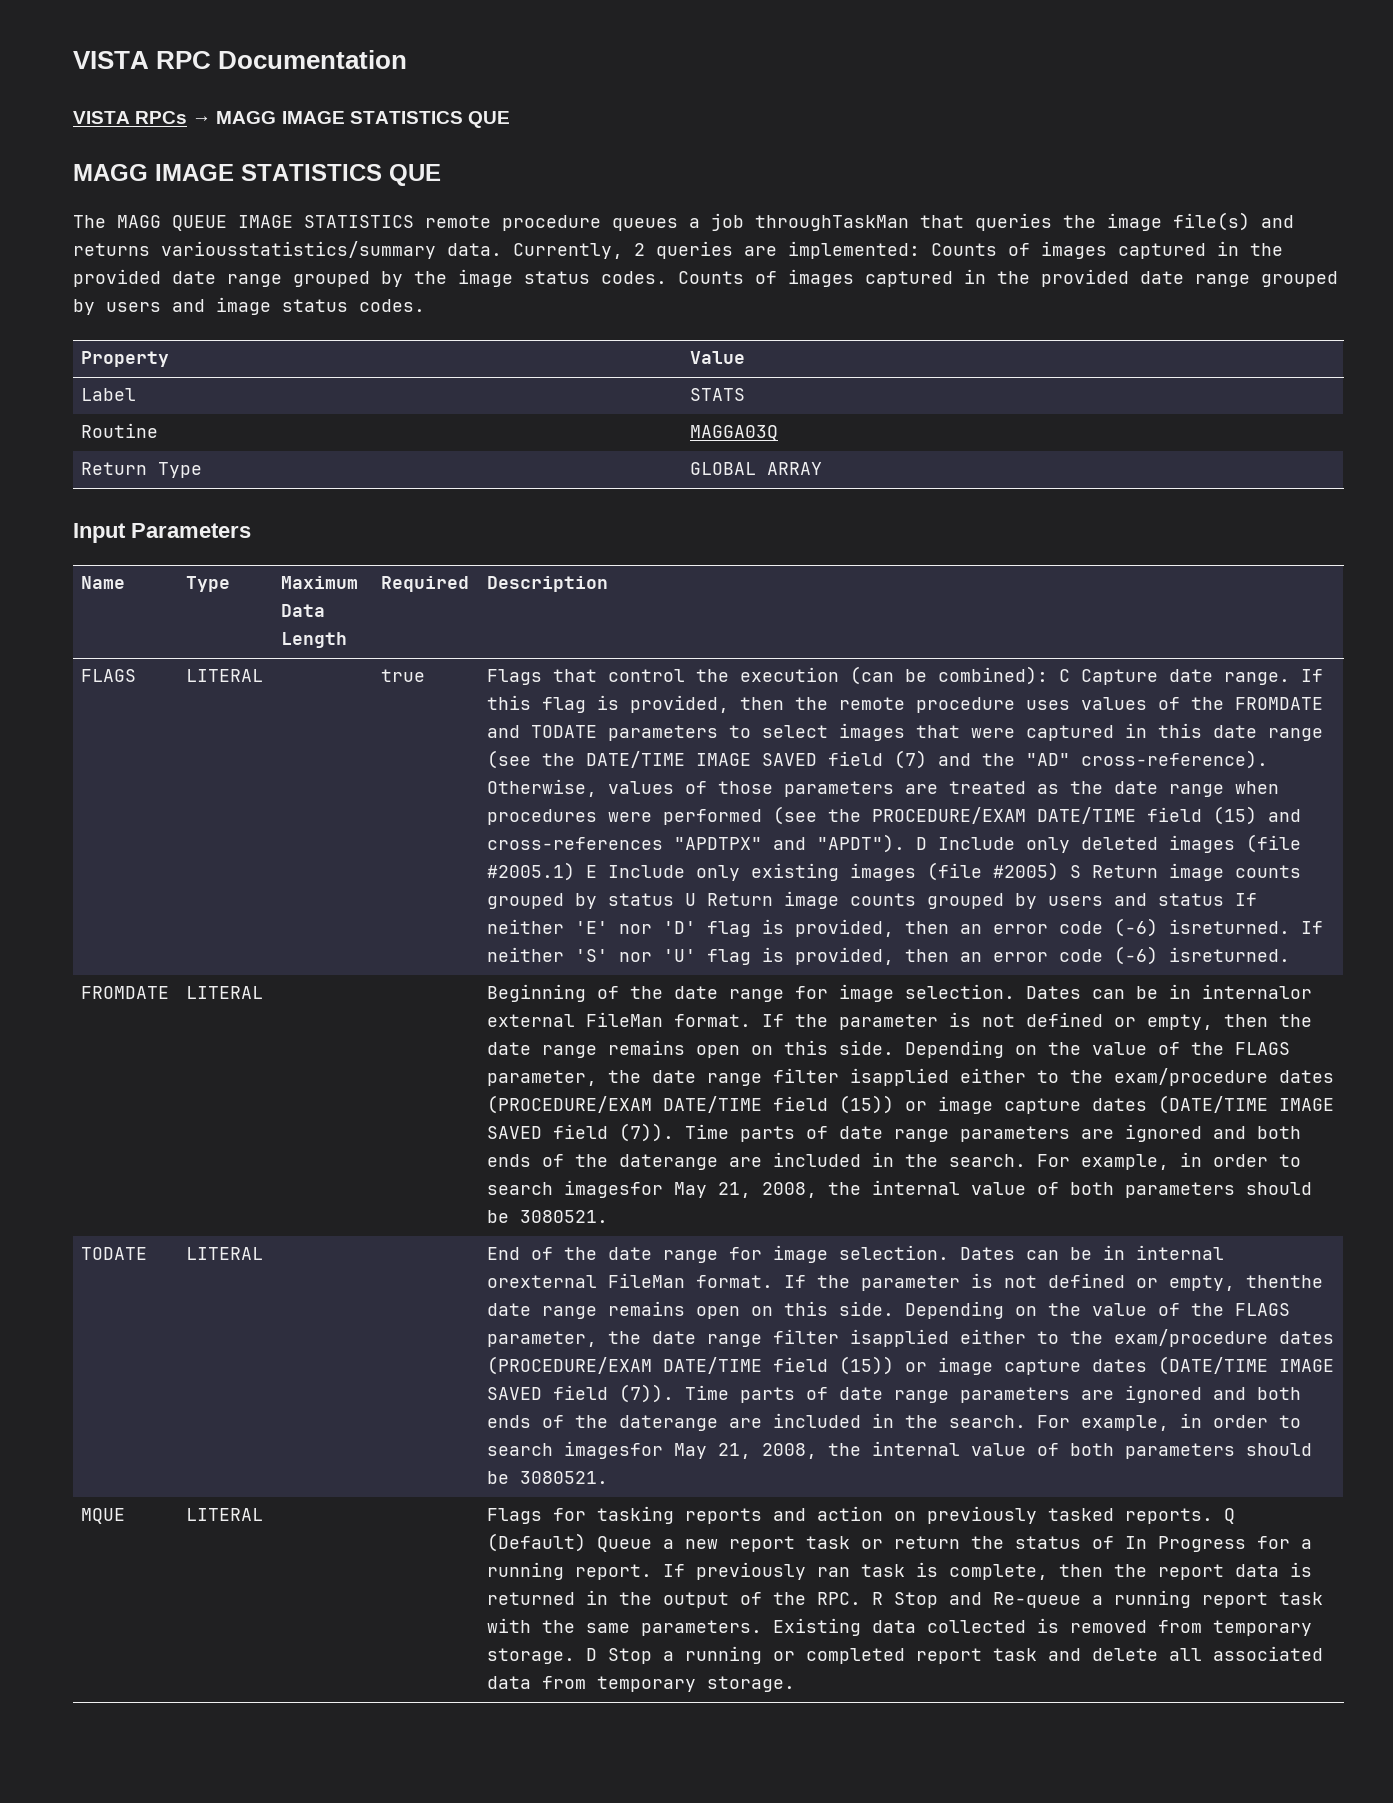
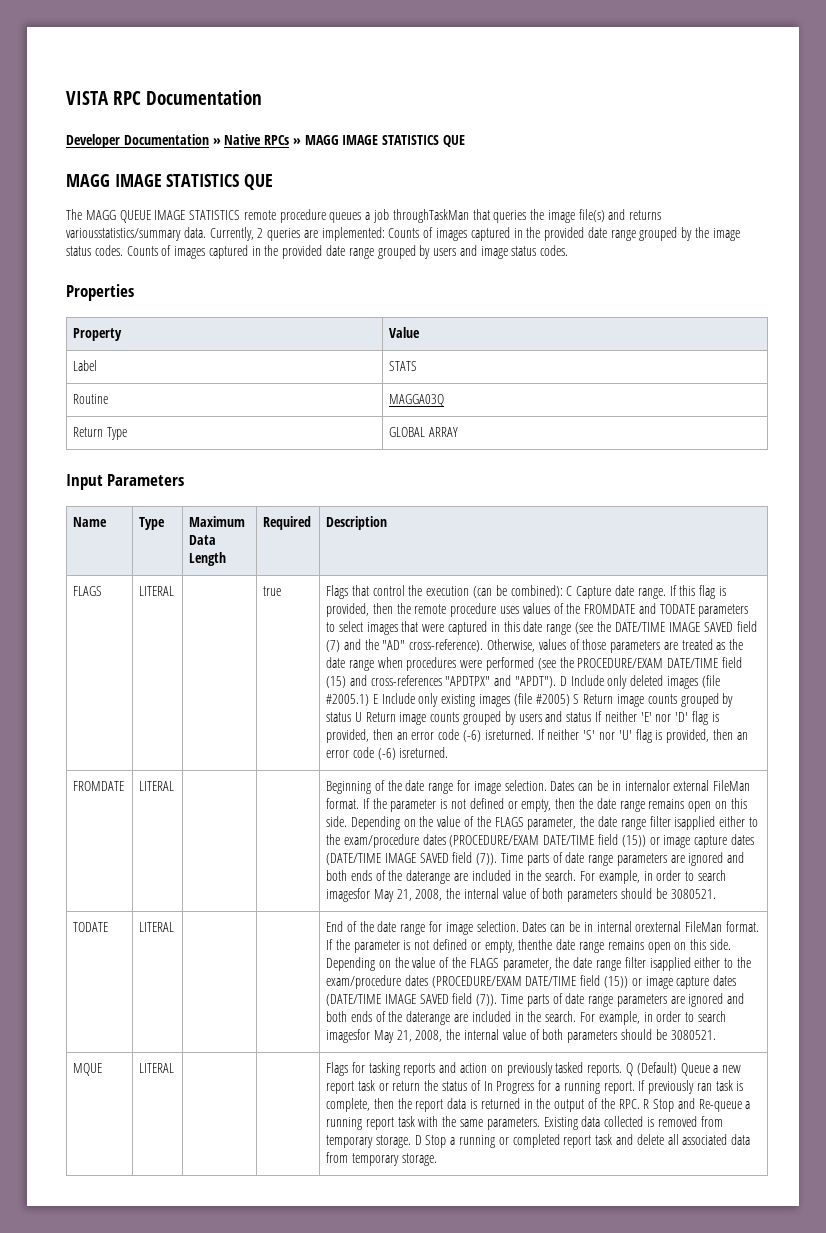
- VISTA RPCs → MAGG IMAGE STATISTICS QUE
+ Developer Documentation » Native RPCs » MAGG IMAGE STATISTICS QUE
+ Properties

